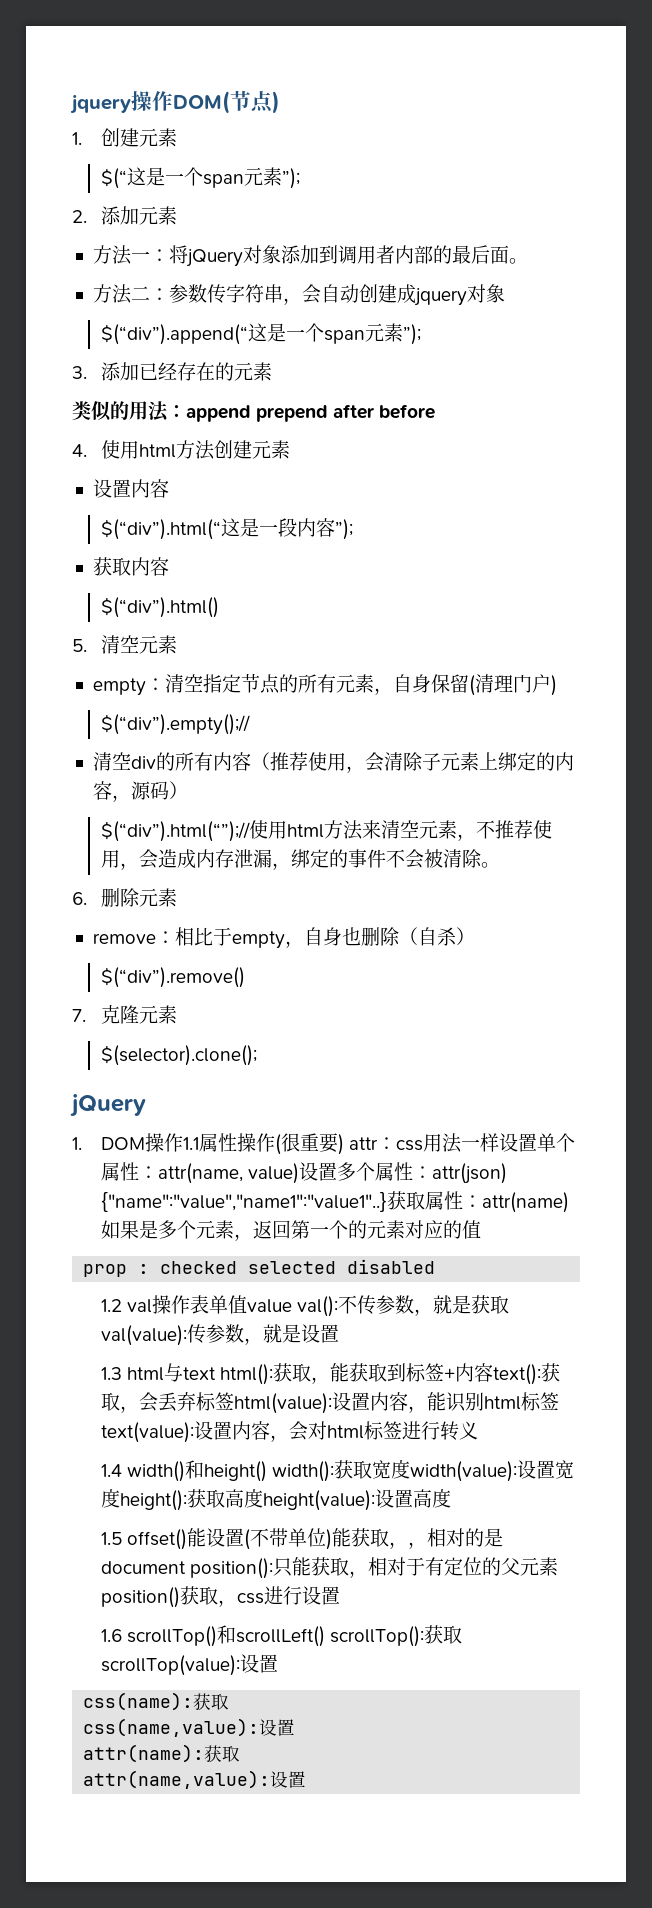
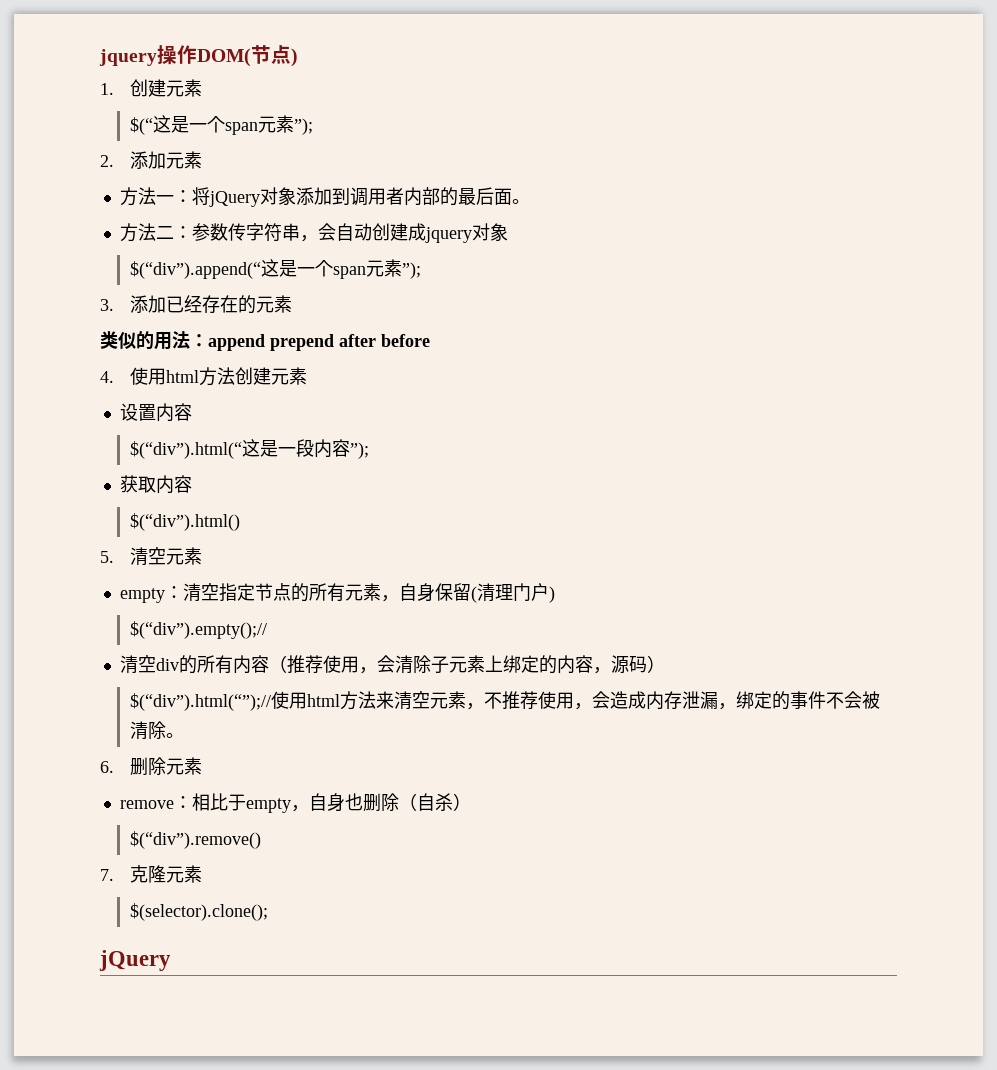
- 1. DOM操作1.1属性操作(很重要) attr：css用法一样设置单个属性：attr(name, value)设置多个属性：attr(json) {"name":"value","name1":"value1"..}获取属性：attr(name)如果是多个元素，返回第一个的元素对应的值
- prop : checked selected disabled
- 1.2 val操作表单值value val():不传参数，就是获取val(value):传参数，就是设置
- 1.3 html与text html():获取，能获取到标签+内容text():获取，会丢弃标签html(value):设置内容，能识别html标签text(value):设置内容，会对html标签进行转义
- 1.4 width()和height() width():获取宽度width(value):设置宽度height():获取高度height(value):设置高度
- 1.5 offset()能设置(不带单位)能获取，，相对的是document position():只能获取，相对于有定位的父元素position()获取，css进行设置
- 1.6 scrollTop()和scrollLeft() scrollTop():获取scrollTop(value):设置
- css(name):获取
- css(name,value):设置
- attr(name):获取
- attr(name,value):设置

